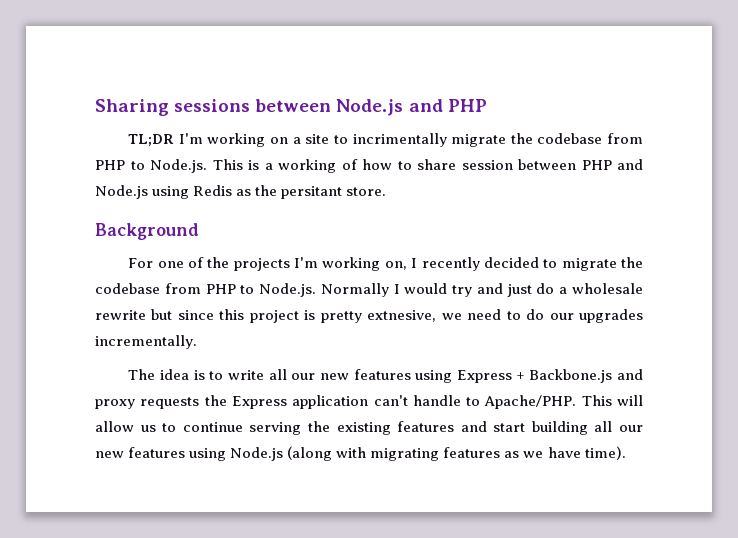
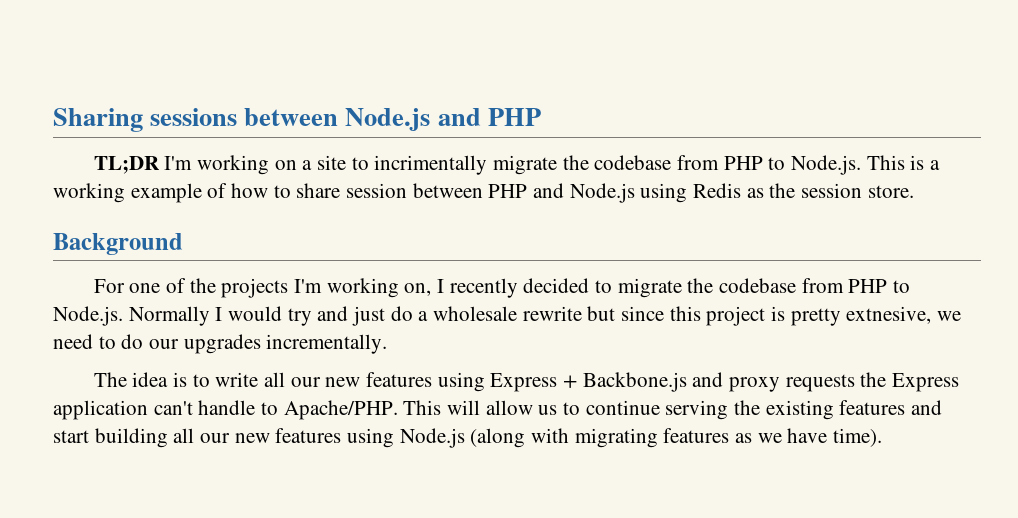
- TL;DR I'm working on a site to incrimentally migrate the codebase from PHP to Node.js. This is a working of how to share session between PHP and Node.js using Redis as the persitant store.
+ TL;DR I'm working on a site to incrimentally migrate the codebase from PHP to Node.js. This is a working example of how to share session between PHP and Node.js using Redis as the session store.

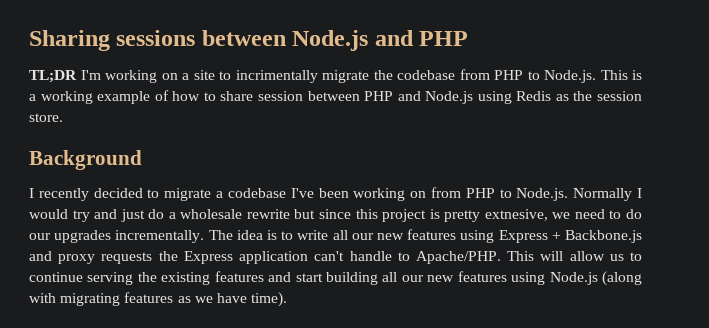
- For one of the projects I'm working on, I recently decided to migrate the codebase from PHP to Node.js. Normally I would try and just do a wholesale rewrite but since this project is pretty extnesive, we need to do our upgrades incrementally.
- The idea is to write all our new features using Express + Backbone.js and proxy requests the Express application can't handle to Apache/PHP.
+ I recently decided to migrate a codebase I've been working on from PHP to Node.js. Normally I would try and just do a wholesale rewrite but since this project is pretty extnesive, we need to do our upgrades incrementally. The idea is to write all our new features using Express + Backbone.js and proxy requests the Express application can't handle to Apache/PHP.

